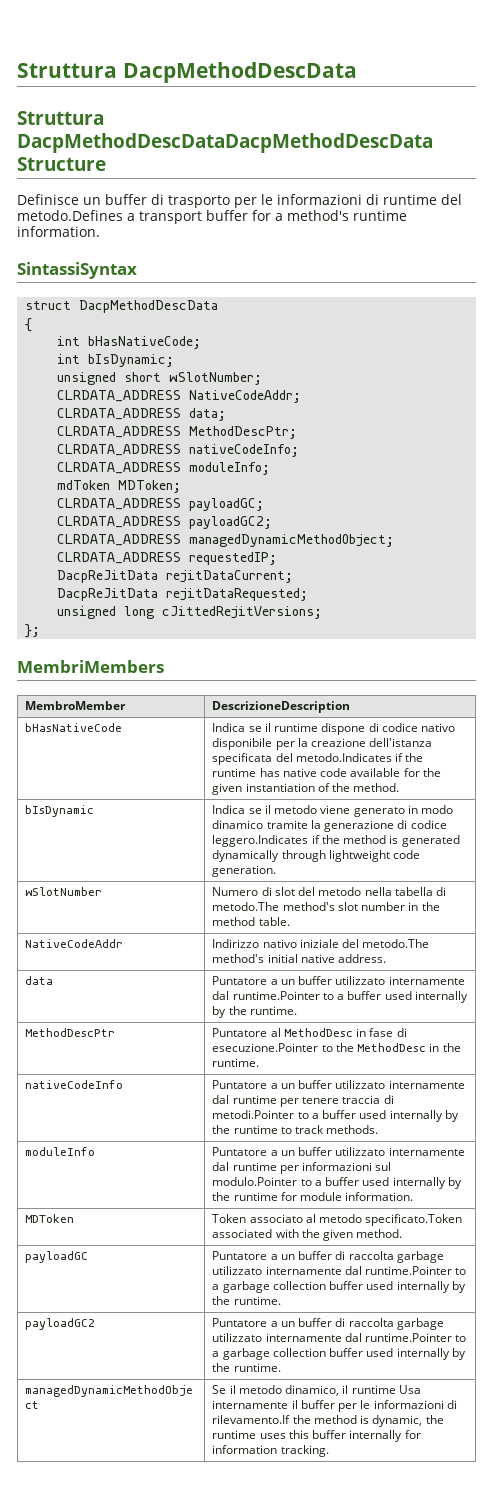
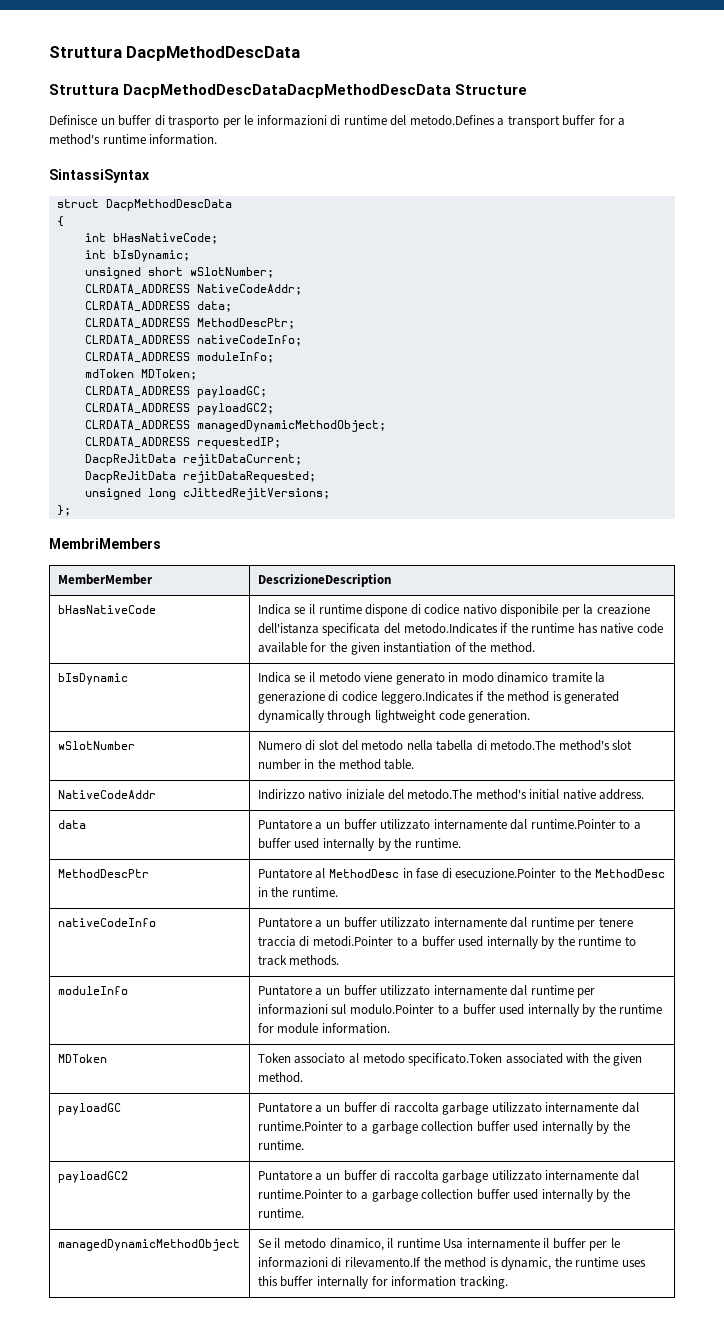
- MembroMember | DescrizioneDescription
+ MemberMember | DescrizioneDescription

